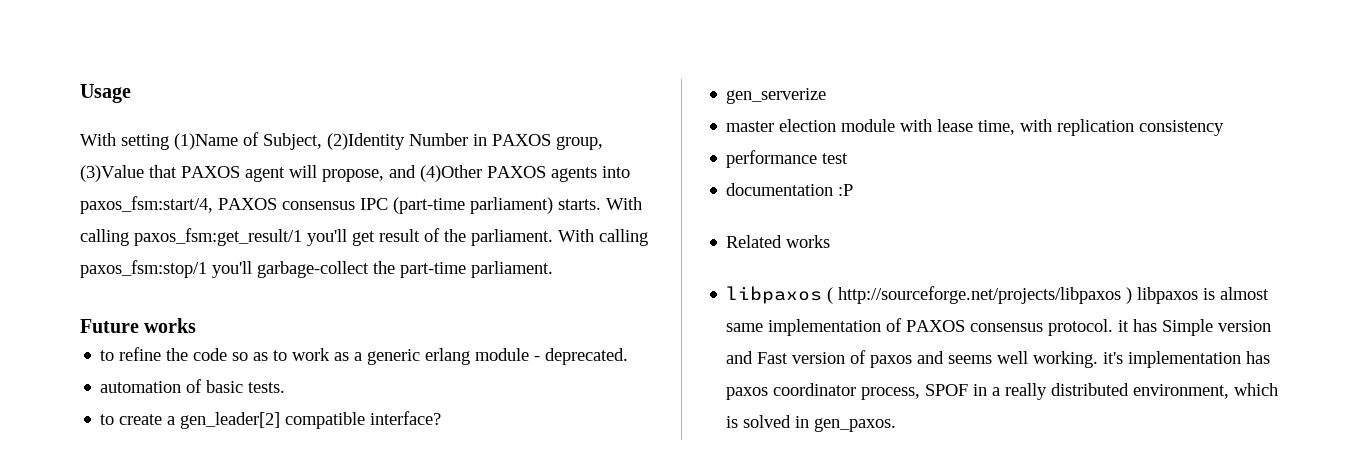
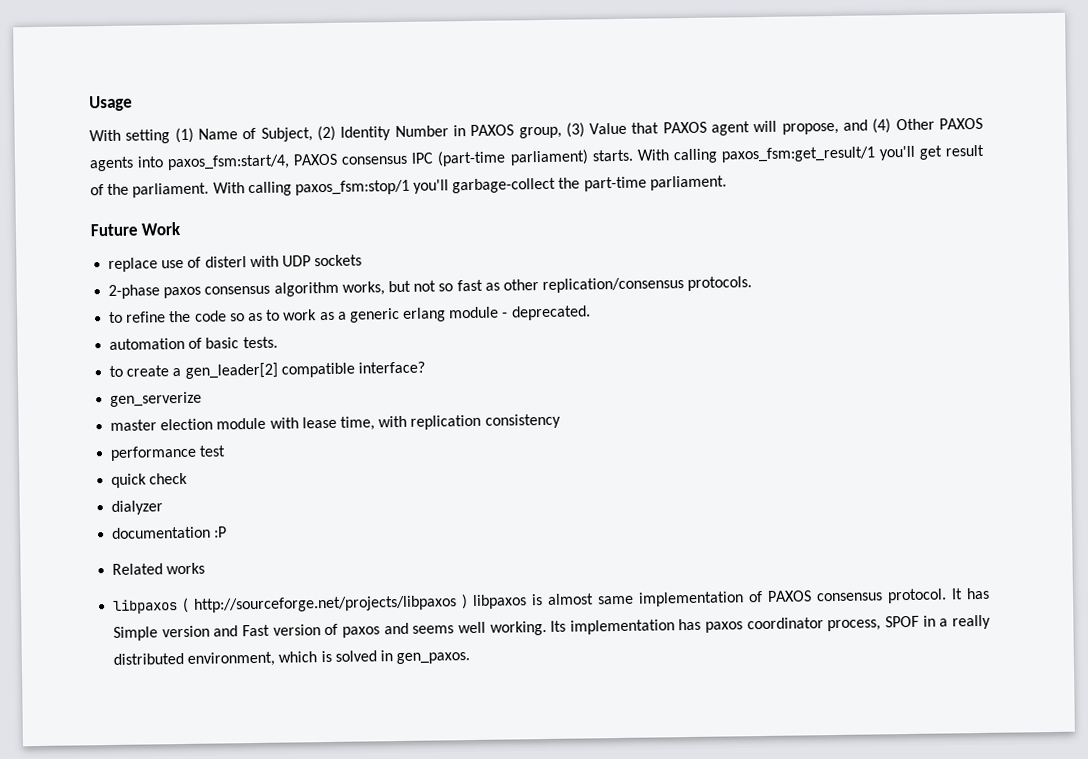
- With setting (1)Name of Subject, (2)Identity Number in PAXOS group, (3)Value that PAXOS agent will propose, and (4)Other PAXOS agents into paxos_fsm:start/4, PAXOS consensus IPC (part-time parliament) starts.
+ With setting (1) Name of Subject, (2) Identity Number in PAXOS group, (3) Value that PAXOS agent will propose, and (4) Other PAXOS agents into paxos_fsm:start/4, PAXOS consensus IPC (part-time parliament) starts.
- Future works
+ Future Work
+ replace use of disterl with UDP sockets
+ 2-phase paxos consensus algorithm works, but not so fast as other replication/consensus protocols.
+ quick check
+ dialyzer
- libpaxos ( http://sourceforge.net/projects/libpaxos ) libpaxos is almost same implementation of PAXOS consensus protocol. it has Simple version and Fast version of paxos and seems well working. it's implementation has paxos coordinator process, SPOF in a really distributed environment, which is solved in gen_paxos.
+ libpaxos ( http://sourceforge.net/projects/libpaxos ) libpaxos is almost same implementation of PAXOS consensus protocol. It has Simple version and Fast version of paxos and seems well working. Its implementation has paxos coordinator process, SPOF in a really distributed environment, which is solved in gen_paxos.

